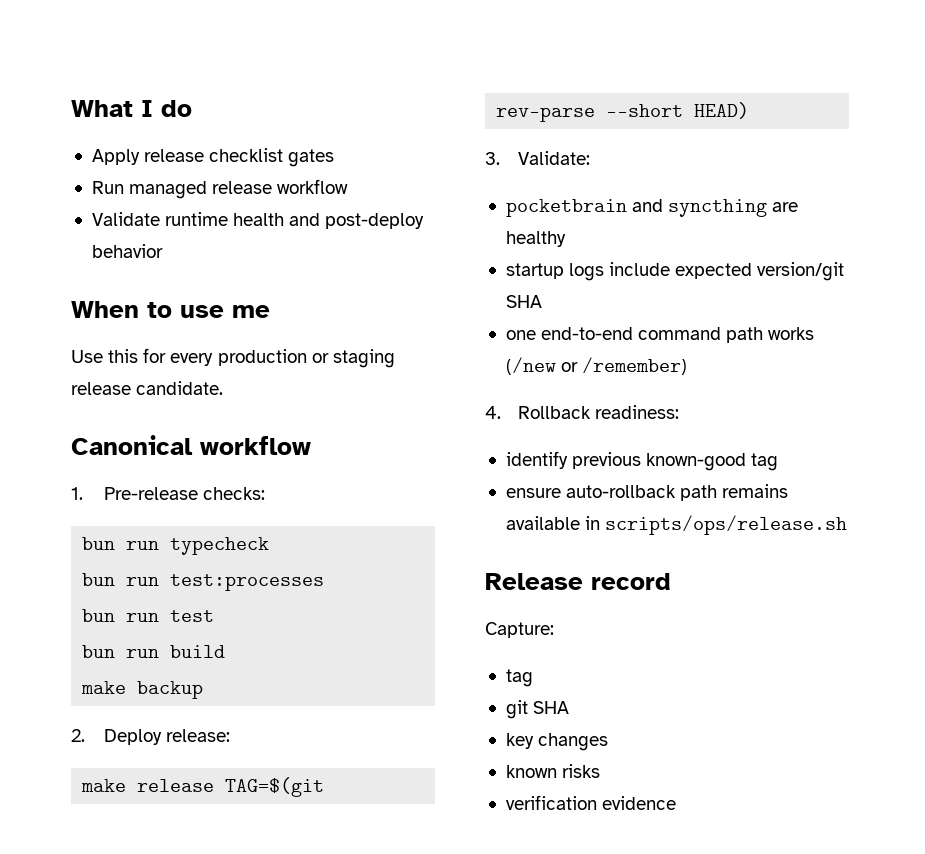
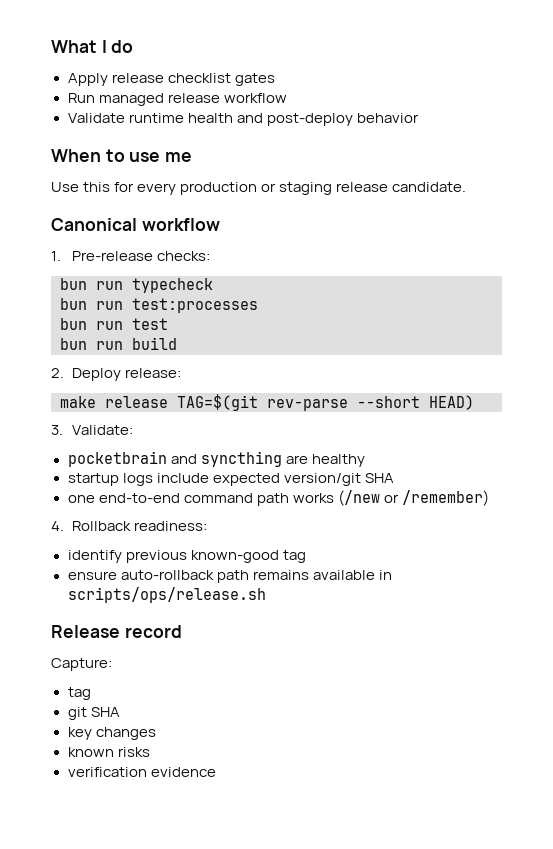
- make backup

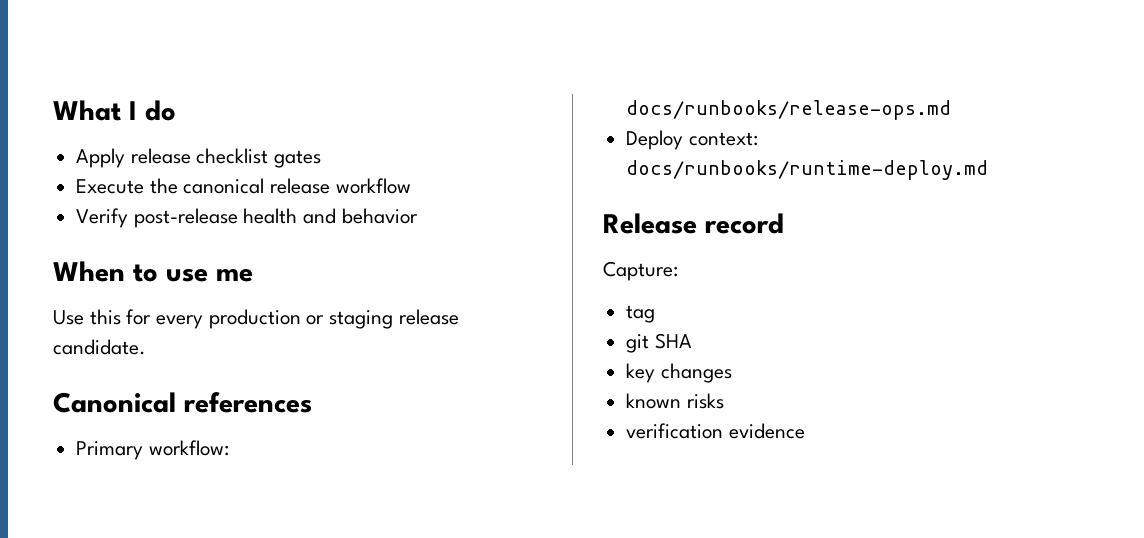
- Run managed release workflow
+ Execute the canonical release workflow
- Validate runtime health and post-deploy behavior
+ Verify post-release health and behavior
- Canonical workflow
- 1. Pre-release checks:
- bun run typecheck
- bun run test:processes
- bun run test
- bun run build
- 2. Deploy release:
- make release TAG=$(git rev-parse --short HEAD)
- 3. Validate:
- pocketbrain and syncthing are healthy
- startup logs include expected version/git SHA
- one end-to-end command path works (/new or /remember)
- 4. Rollback readiness:
- identify previous known-good tag
- ensure auto-rollback path remains available in scripts/ops/release.sh
+ Canonical references
+ Primary workflow: docs/runbooks/release-ops.md
+ Deploy context: docs/runbooks/runtime-deploy.md

